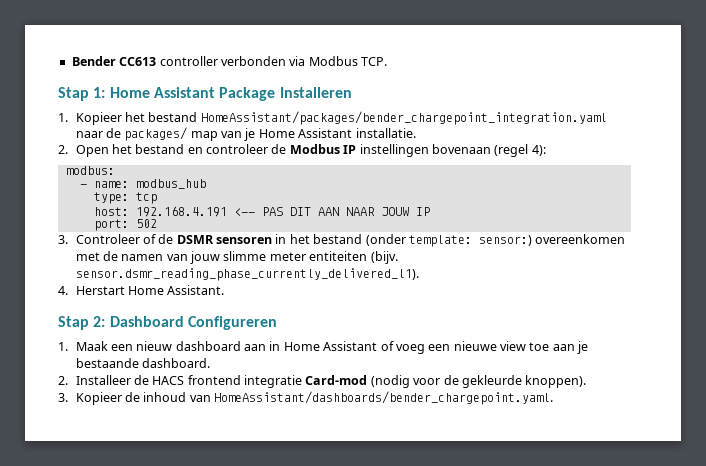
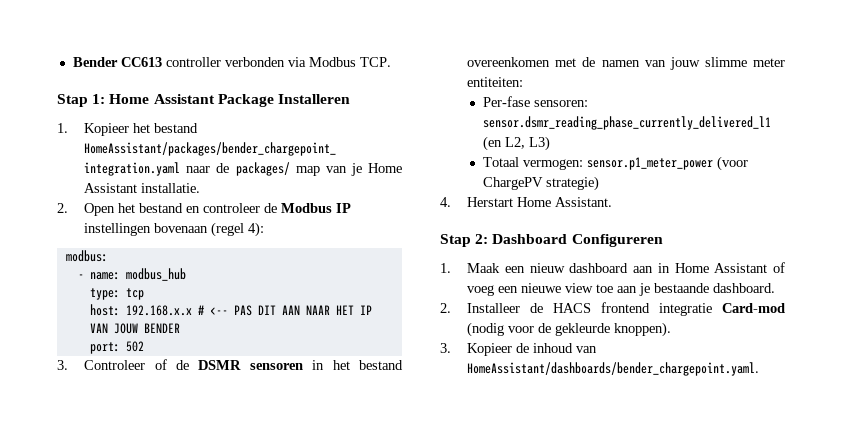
- host: 192.168.4.191 <-- PAS DIT AAN NAAR JOUW IP
+ host: 192.168.x.x # <-- PAS DIT AAN NAAR HET IP VAN JOUW BENDER
- 3. Controleer of de DSMR sensoren in het bestand (onder template: sensor:) overeenkomen met de namen van jouw slimme meter entiteiten (bijv. sensor.dsmr_reading_phase_currently_delivered_l1).
+ 3. Controleer of de DSMR sensoren in het bestand overeenkomen met de namen van jouw slimme meter entiteiten:
+ Per-fase sensoren: sensor.dsmr_reading_phase_currently_delivered_l1 (en L2, L3)
+ Totaal vermogen: sensor.p1_meter_power (voor ChargePV strategie)

